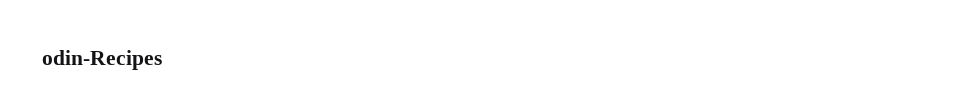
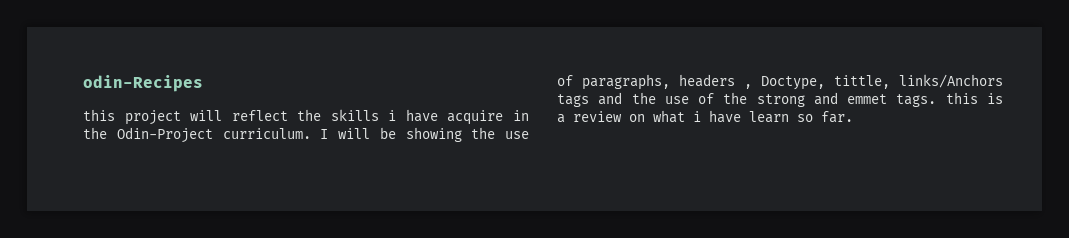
+ this project will reflect the skills i have acquire in the Odin-Project curriculum. I will be showing the use of paragraphs, headers , Doctype, tittle, links/Anchors tags and the use of the strong and emmet tags. this is a review on what i have learn so far.

